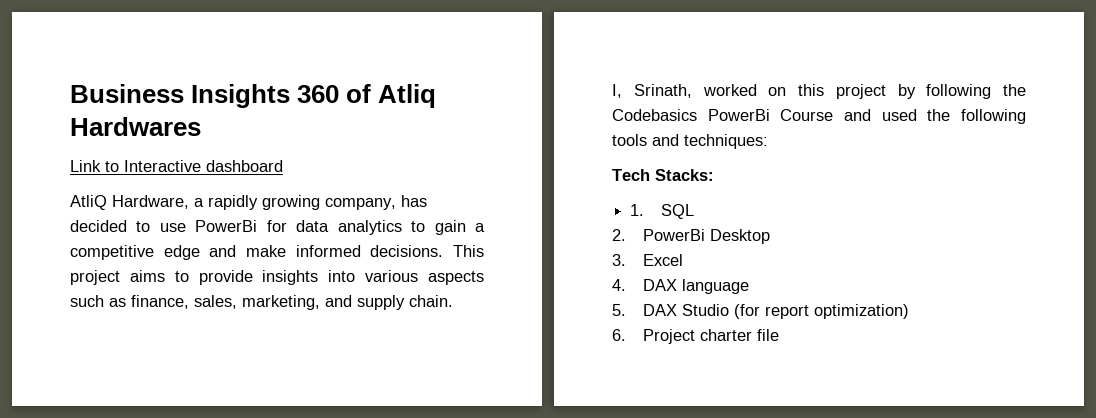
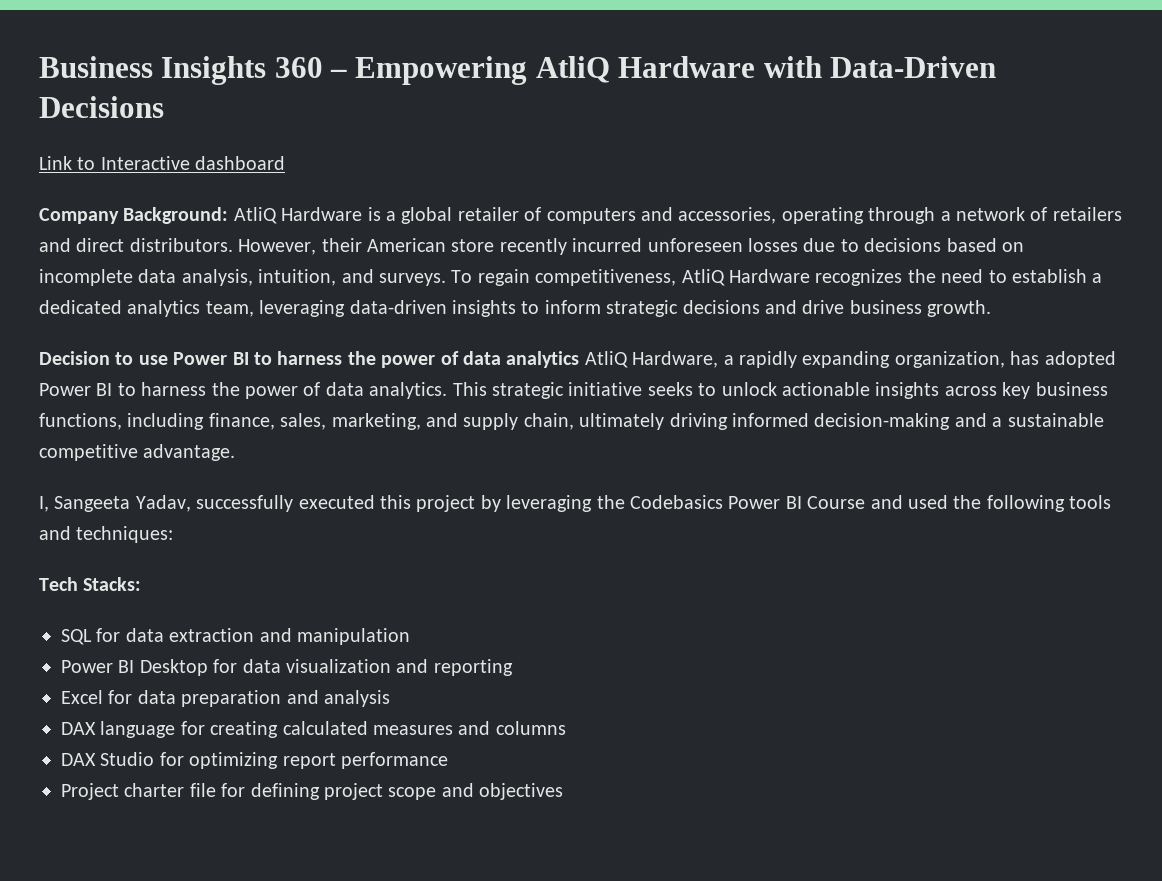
- Business Insights 360 of Atliq Hardwares
+ Business Insights 360 – Empowering AtliQ Hardware with Data-Driven Decisions
  Link to Interactive dashboard
- AtliQ Hardware, a rapidly growing company, has decided to use PowerBi for data analytics to gain a competitive edge and make informed decisions. This project aims to provide insights into various aspects such as finance, sales, marketing, and supply chain.
- I, Srinath, worked on this project by following the Codebasics PowerBi Course and used the following tools and techniques:
+ Company Background: AtliQ Hardware is a global retailer of computers and accessories, operating through a network of retailers and direct distributors. However, their American store recently incurred unforeseen losses due to decisions based on incomplete data analysis, intuition, and surveys. To regain competitiveness, AtliQ Hardware recognizes the need to establish a dedicated analytics team, leveraging data-driven insights to inform strategic decisions and drive business growth.
+ Decision to use Power BI to harness the power of data analytics AtliQ Hardware, a rapidly expanding organization, has adopted Power BI to harness the power of data analytics. This strategic initiative seeks to unlock actionable insights across key business functions, including finance, sales, marketing, and supply chain, ultimately driving informed decision-making and a sustainable competitive advantage.
+ I, Sangeeta Yadav, successfully executed this project by leveraging the Codebasics Power BI Course and used the following tools and techniques:
- 1. SQL
- 2. PowerBi Desktop
- 3. Excel
- 4. DAX language
- 5. DAX Studio (for report optimization)
- 6. Project charter file
+ SQL for data extraction and manipulation
+ Power BI Desktop for data visualization and reporting
+ Excel for data preparation and analysis
+ DAX language for creating calculated measures and columns
+ DAX Studio for optimizing report performance
+ Project charter file for defining project scope and objectives

